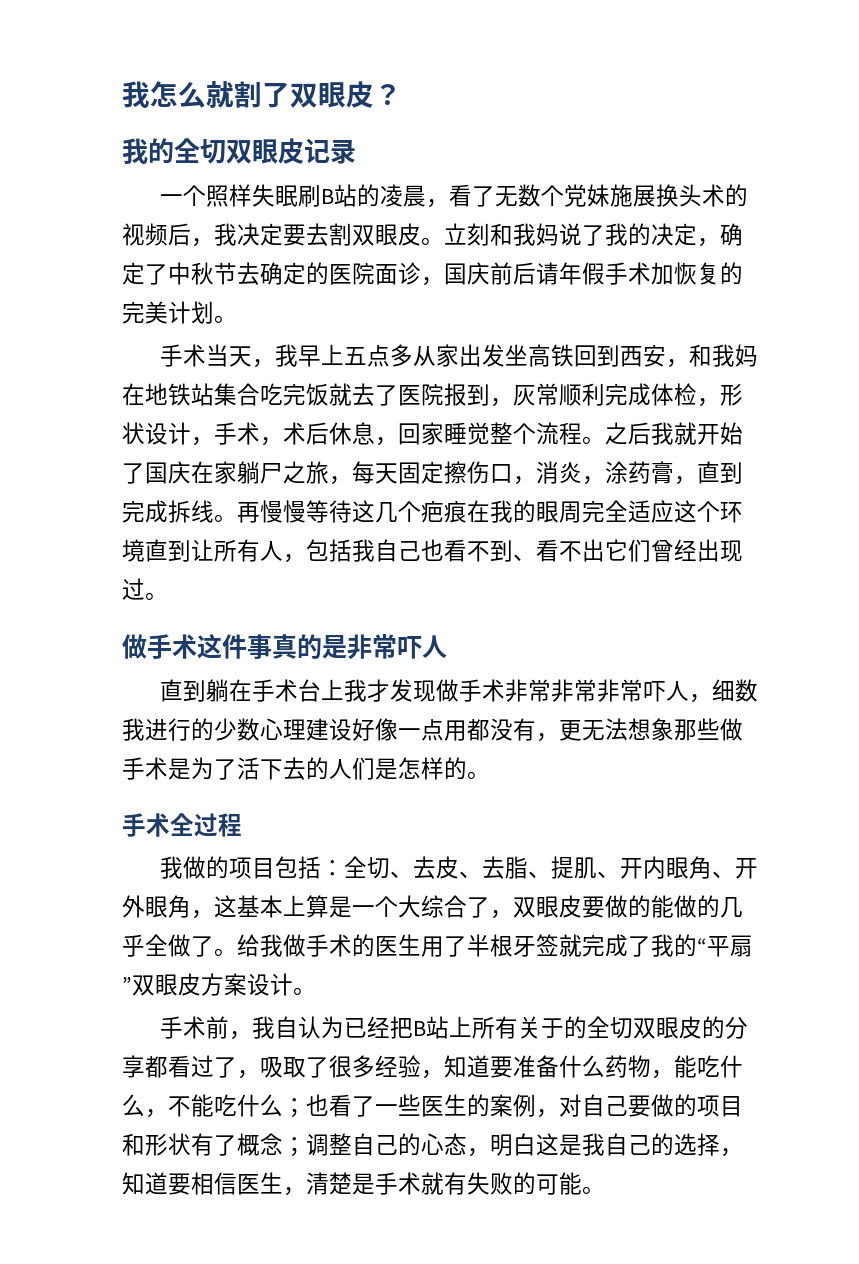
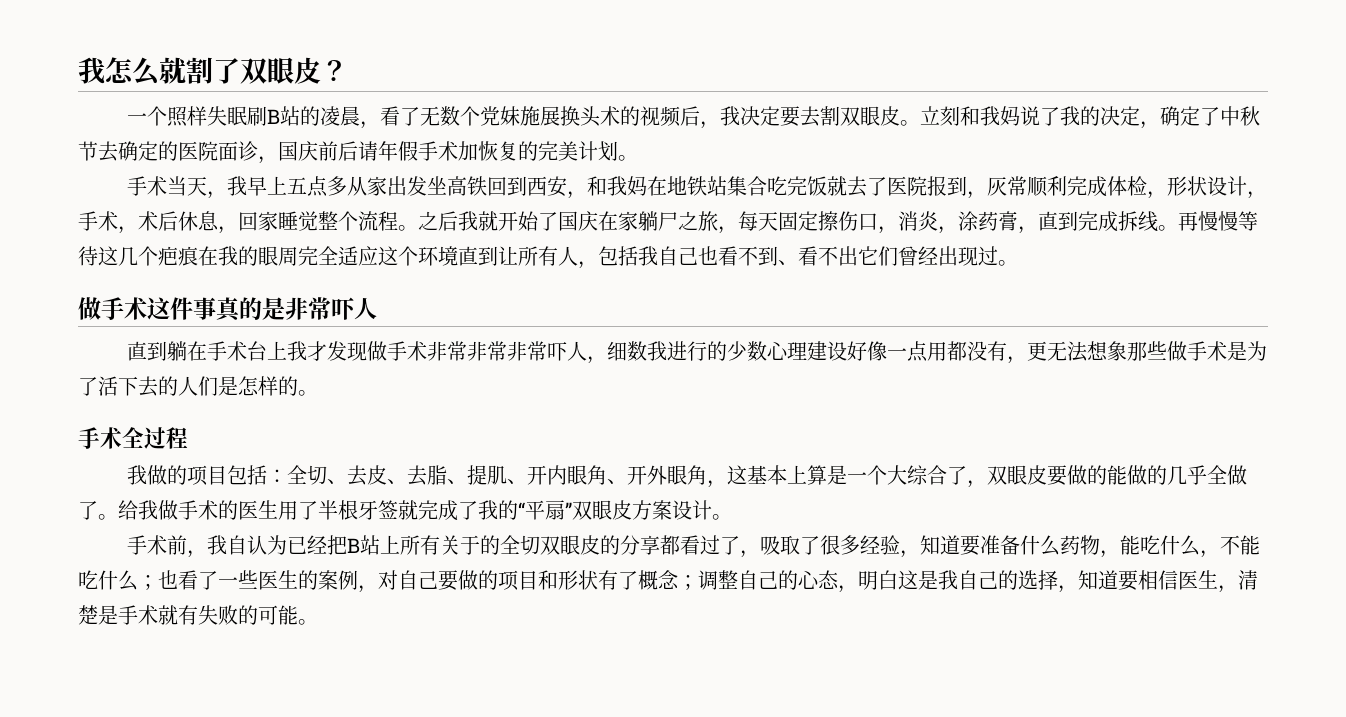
- 我的全切双眼皮记录

